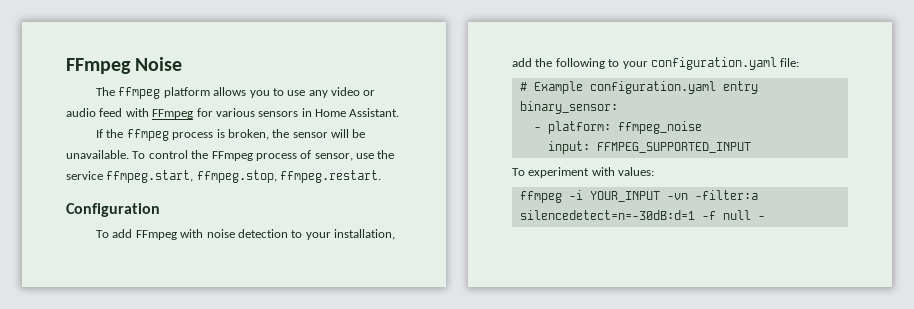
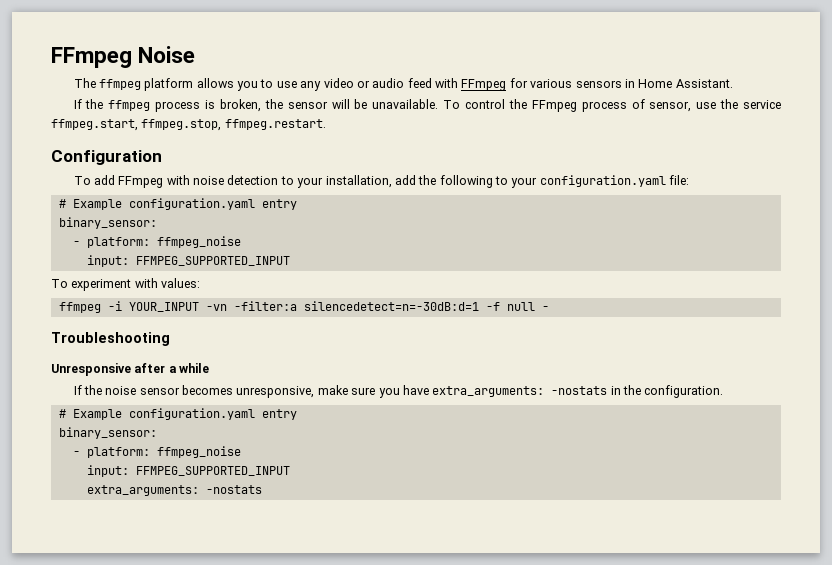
+ Troubleshooting
+ Unresponsive after a while
+ If the noise sensor becomes unresponsive, make sure you have extra_arguments: -nostats in the configuration.
+ # Example configuration.yaml entry
+ binary_sensor:
+ - platform: ffmpeg_noise
+ input: FFMPEG_SUPPORTED_INPUT
+ extra_arguments: -nostats

